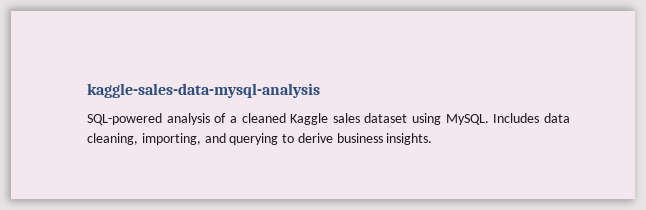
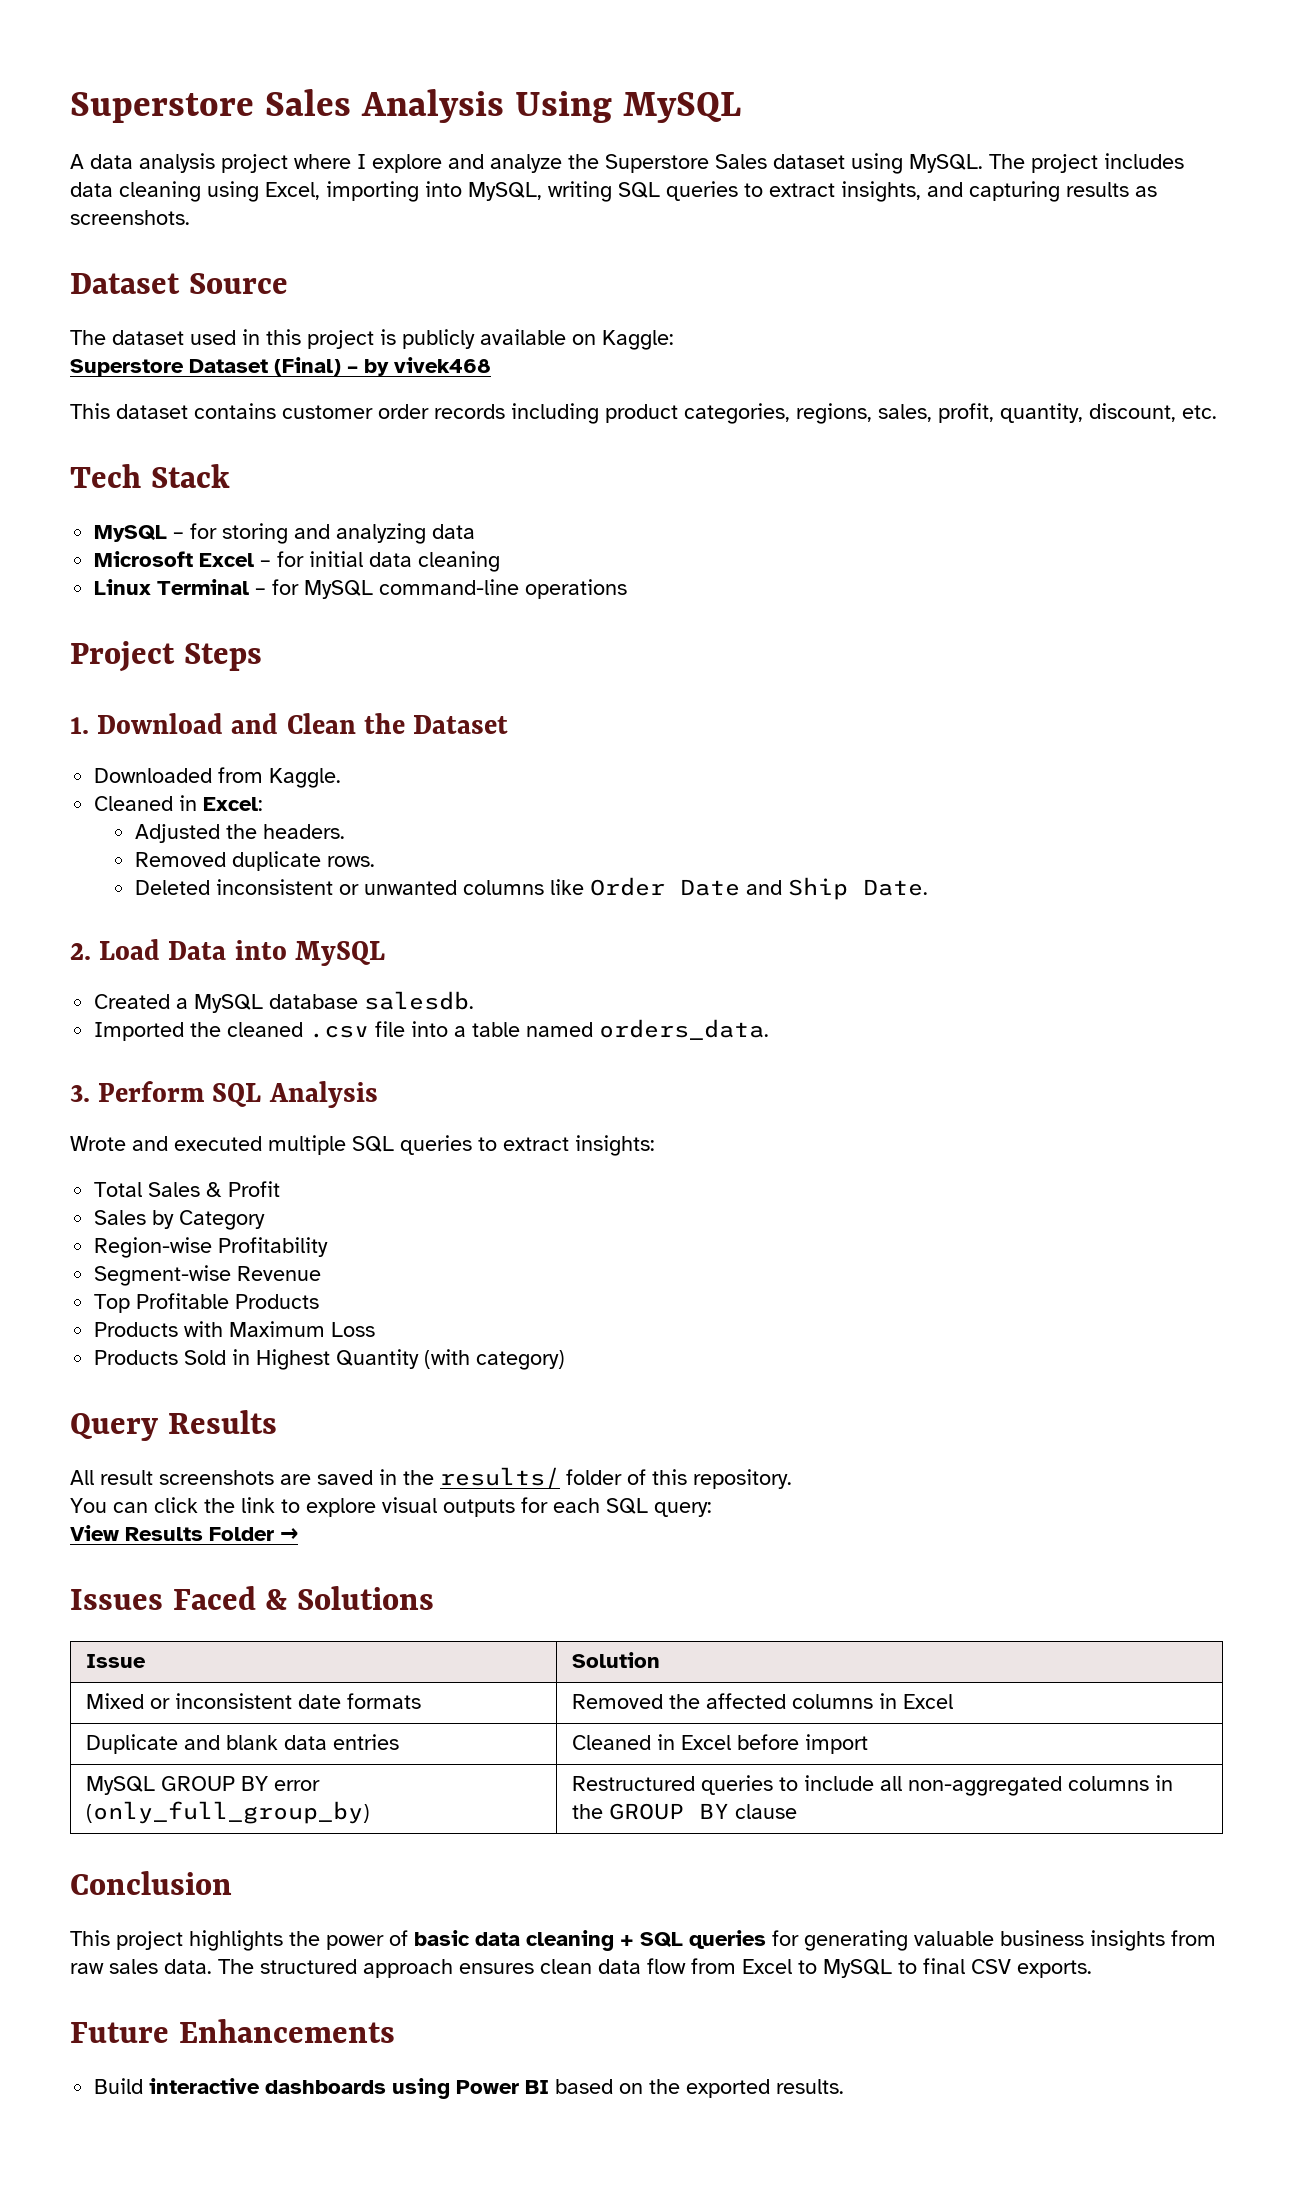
- kaggle-sales-data-mysql-analysis
- SQL-powered analysis of a cleaned Kaggle sales dataset using MySQL. Includes data cleaning, importing, and querying to derive business insights.
+ Superstore Sales Analysis Using MySQL
+ A data analysis project where I explore and analyze the Superstore Sales dataset using MySQL. The project includes data cleaning using Excel, importing into MySQL, writing SQL queries to extract insights, and capturing results as screenshots.
+ Dataset Source
+ The dataset used in this project is publicly available on Kaggle:
+ Superstore Dataset (Final) – by vivek468
+ This dataset contains customer order records including product categories, regions, sales, profit, quantity, discount, etc.
+ Tech Stack
+ MySQL – for storing and analyzing data
+ Microsoft Excel – for initial data cleaning
+ Linux Terminal – for MySQL command-line operations
+ Project Steps
+ 1. Download and Clean the Dataset
+ Downloaded from Kaggle.
+ Cleaned in Excel:
+ Adjusted the headers.
+ Removed duplicate rows.
+ Deleted inconsistent or unwanted columns like Order Date and Ship Date.
+ 2. Load Data into MySQL
+ Created a MySQL database salesdb.
+ Imported the cleaned .csv file into a table named orders_data.
+ 3. Perform SQL Analysis
+ Wrote and executed multiple SQL queries to extract insights:
+ Total Sales & Profit
+ Sales by Category
+ Region-wise Profitability
+ Segment-wise Revenue
+ Top Profitable Products
+ Products with Maximum Loss
+ Products Sold in Highest Quantity (with category)
+ Query Results
+ All result screenshots are saved in the results/ folder of this repository.
+ You can click the link to explore visual outputs for each SQL query:
+ View Results Folder →
+ Issues Faced & Solutions
+ Issue | Solution
+ Mixed or inconsistent date formats | Removed the affected columns in Excel
+ Duplicate and blank data entries | Cleaned in Excel before import
+ MySQL GROUP BY error (only_full_group_by) | Restructured queries to include all non-aggregated columns in the GROUP BY clause
+ Conclusion
+ This project highlights the power of basic data cleaning + SQL queries for generating valuable business insights from raw sales data. The structured approach ensures clean data flow from Excel to MySQL to final CSV exports.
+ Future Enhancements
+ Build interactive dashboards using Power BI based on the exported results.

